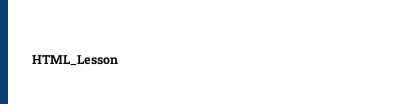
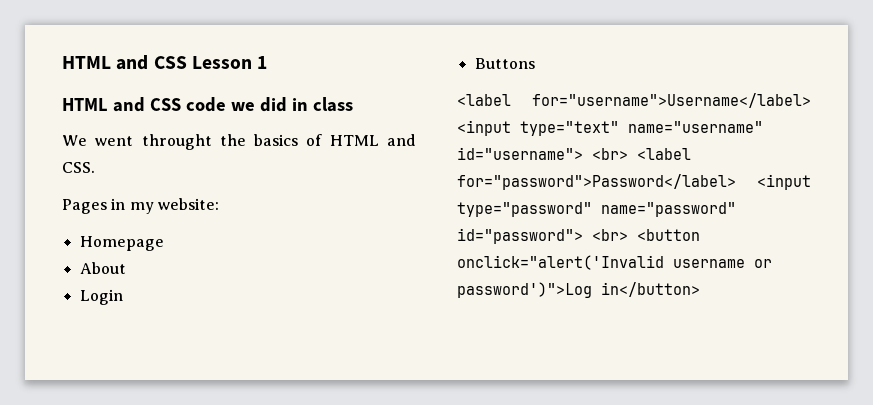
- HTML_Lesson
+ HTML and CSS Lesson 1
+ HTML and CSS code we did in class
+ We went throught the basics of HTML and CSS.
+ Pages in my website:
+ Homepage
+ About
+ Login
+ Buttons
+ <label for="username">Username</label> <input type="text" name="username" id="username"> <br> <label for="password">Password</label> <input type="password" name="password" id="password"> <br> <button onclick="alert('Invalid username or password')">Log in</button>

